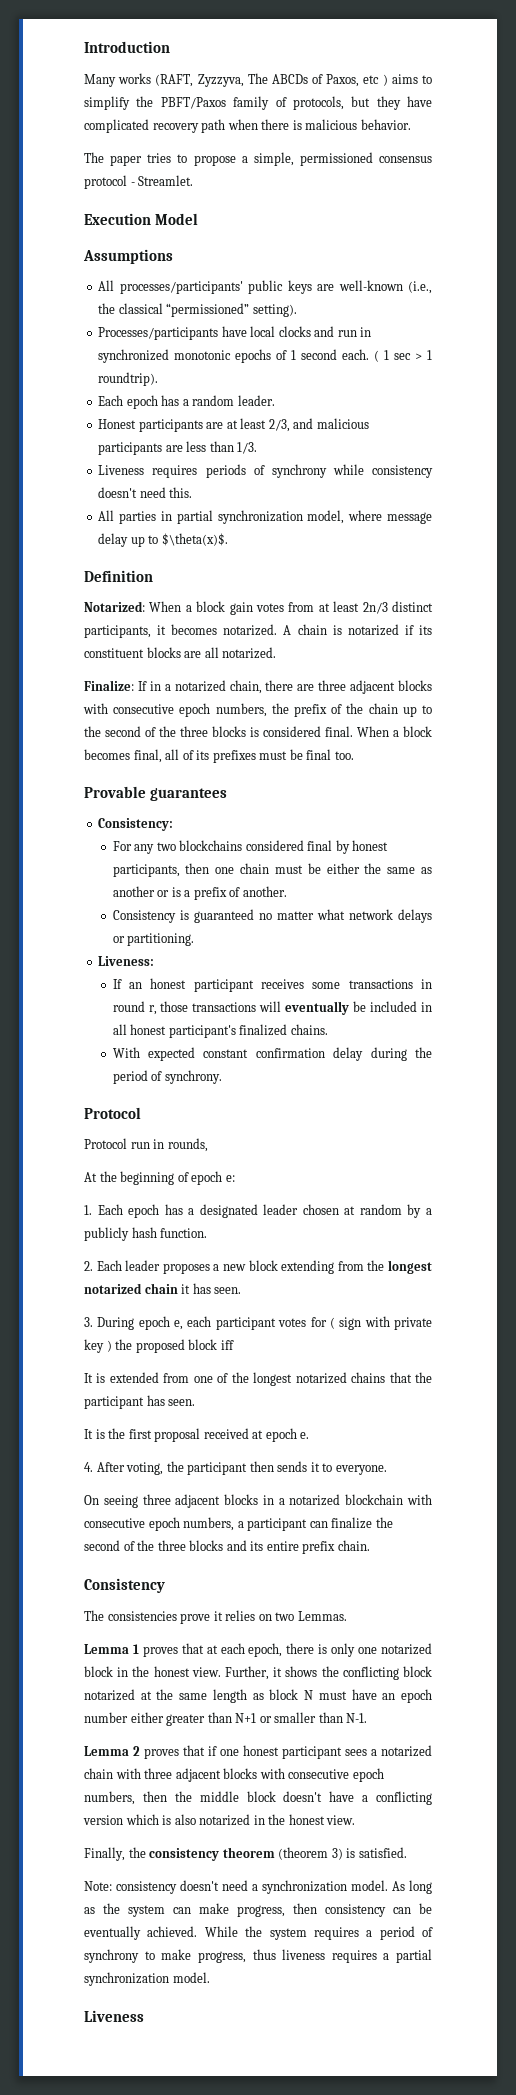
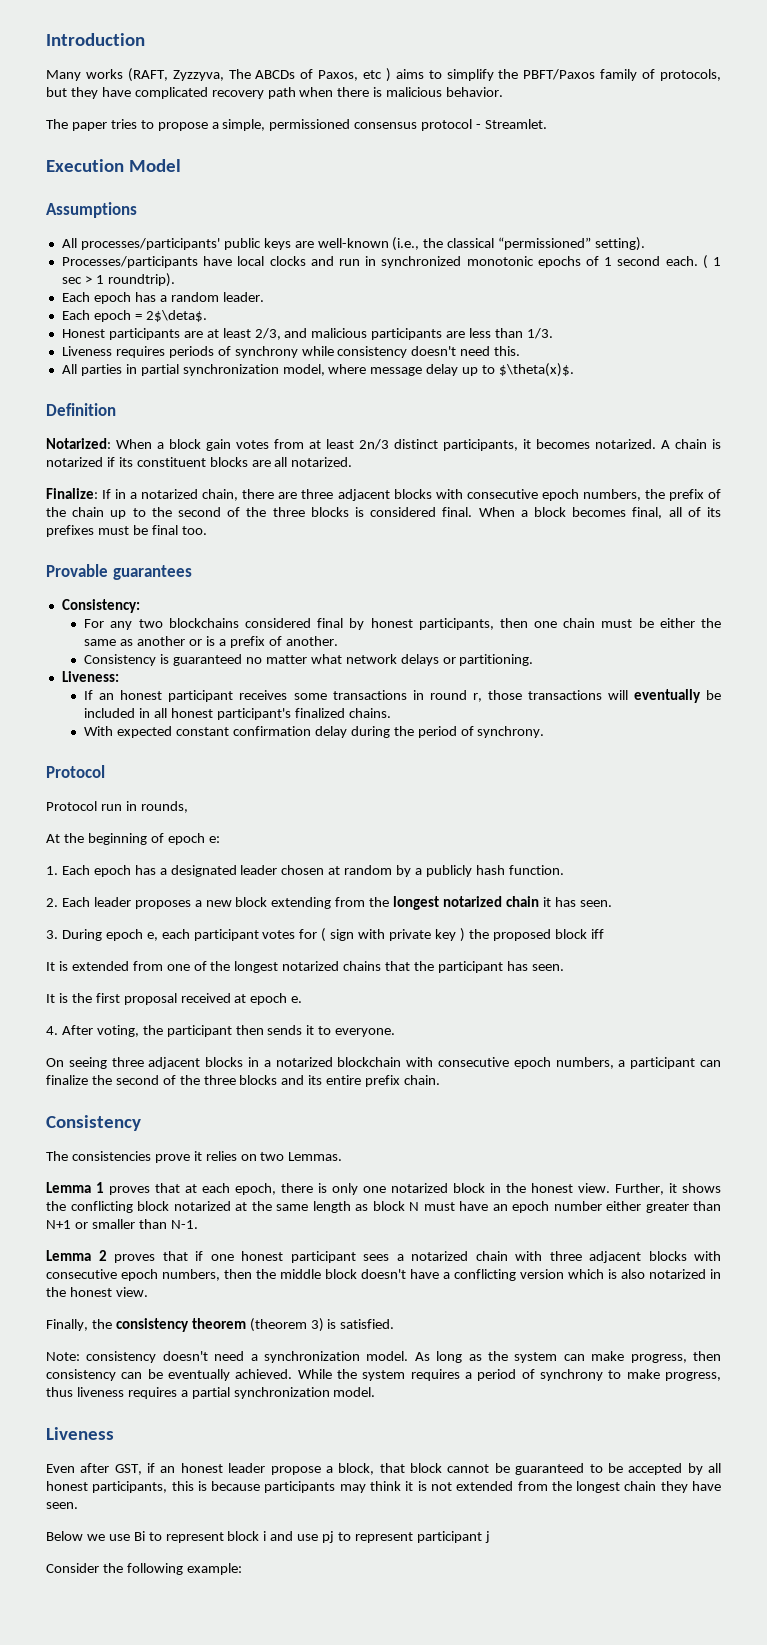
+ Each epoch = 2$\deta$.
+ Even after GST, if an honest leader propose a block, that block cannot be guaranteed to be accepted by all honest participants, this is because participants may think it is not extended from the longest chain they have seen.
+ Below we use Bi to represent block i and use pj to represent participant j
+ Consider the following example:

